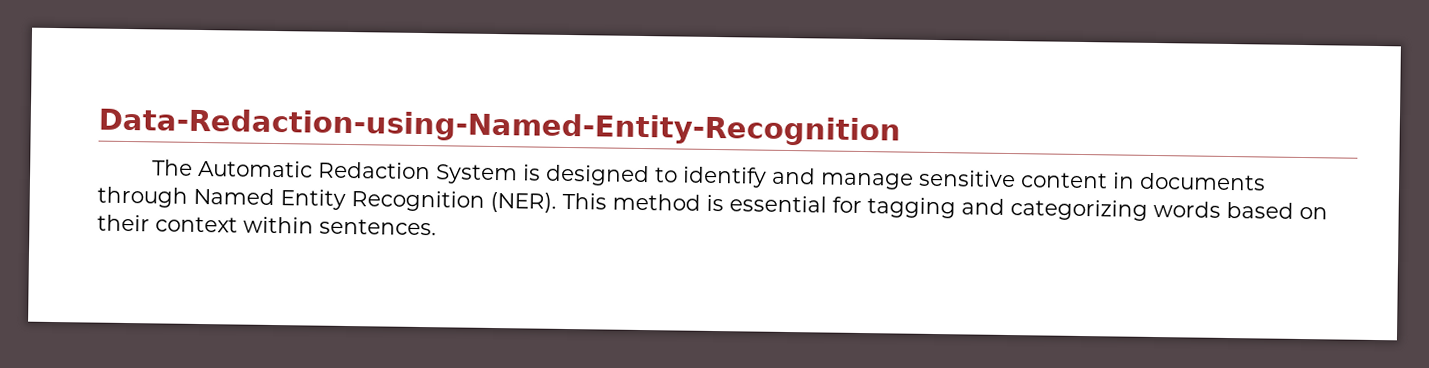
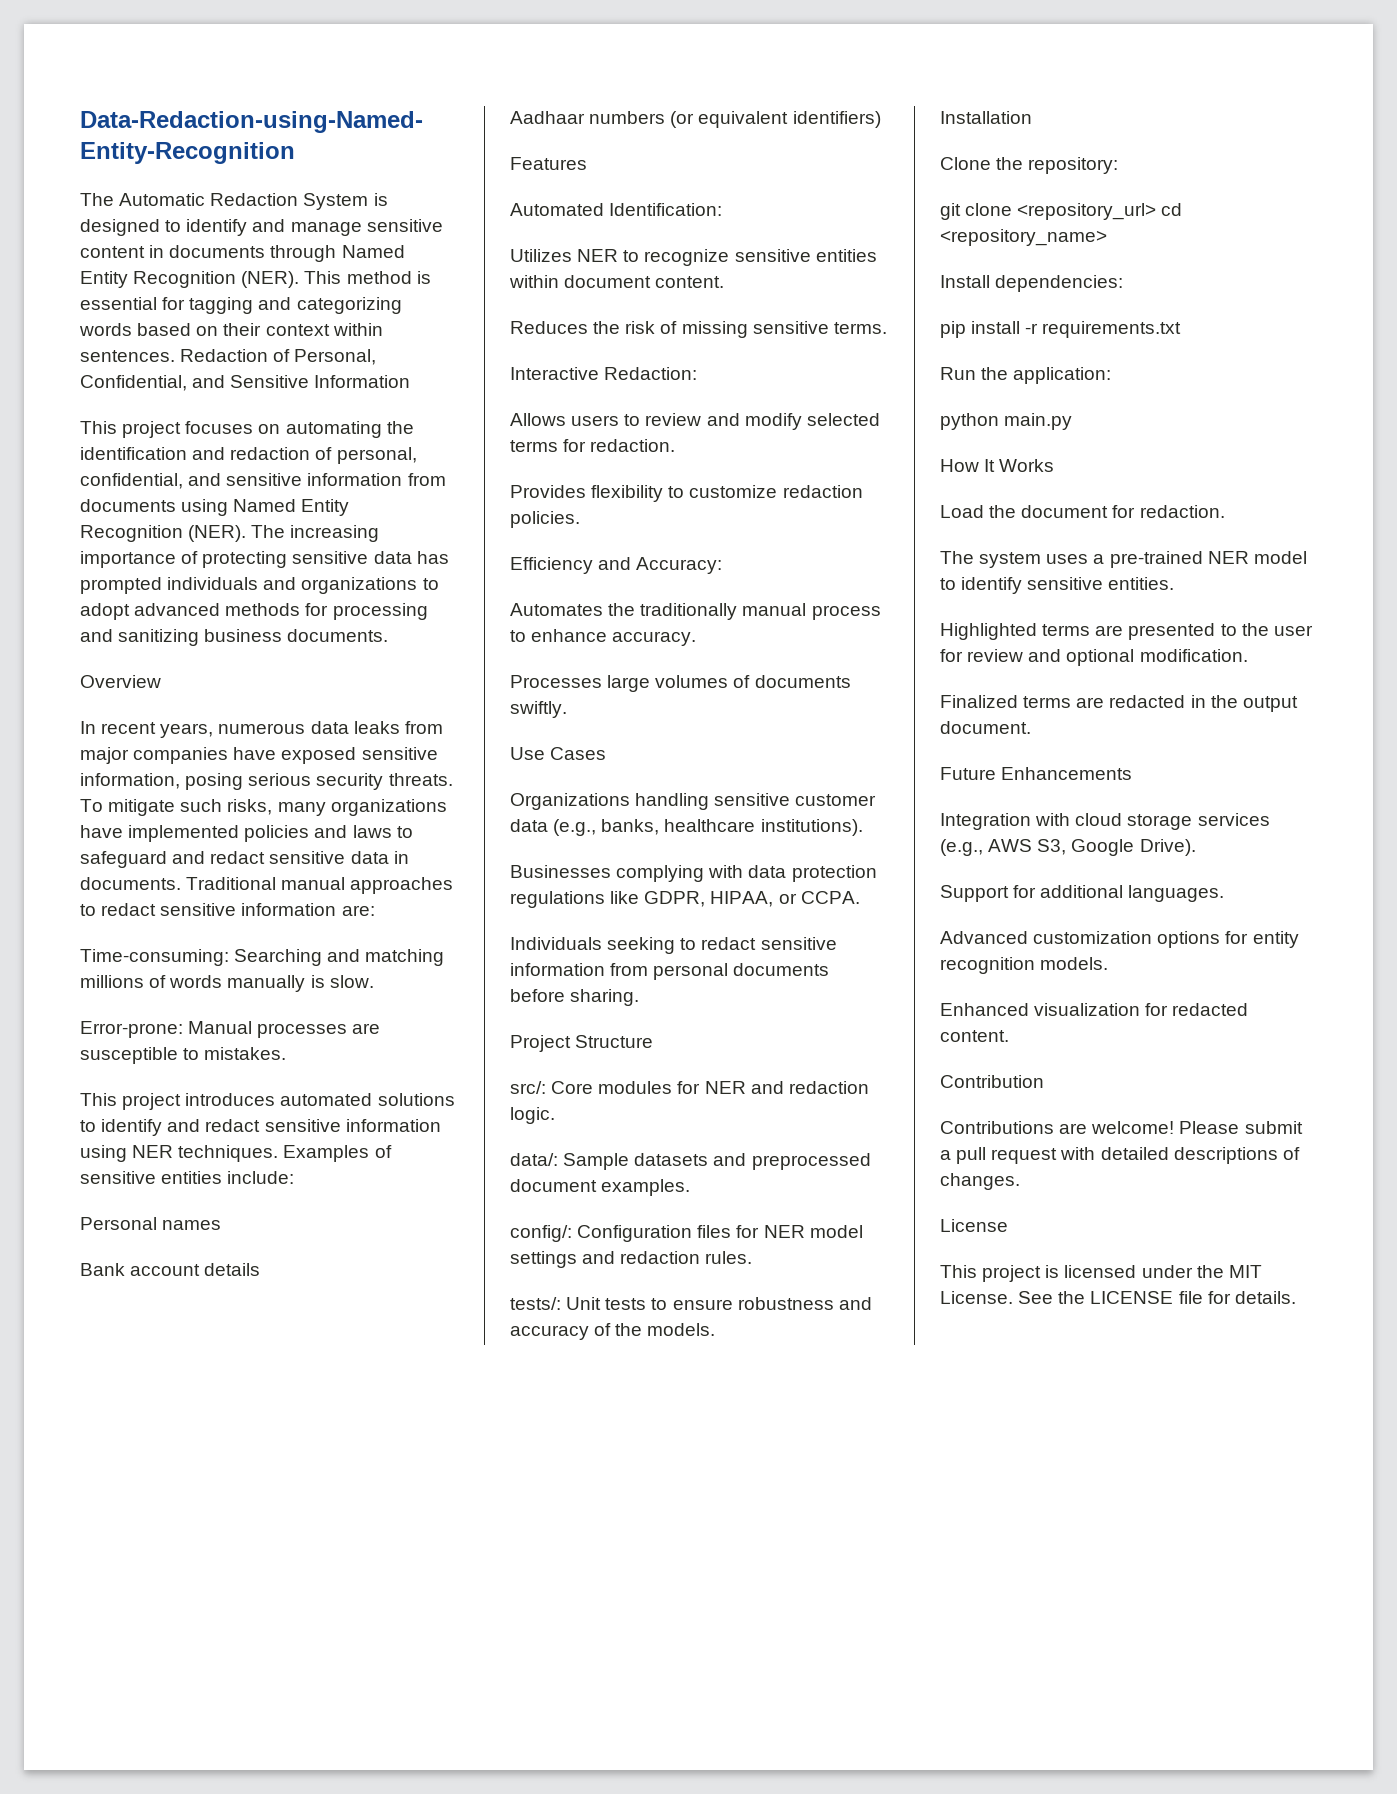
+ Redaction of Personal, Confidential, and Sensitive Information
+ This project focuses on automating the identification and redaction of personal, confidential, and sensitive information from documents using Named Entity Recognition (NER). The increasing importance of protecting sensitive data has prompted individuals and organizations to adopt advanced methods for processing and sanitizing business documents.
+ Overview
+ In recent years, numerous data leaks from major companies have exposed sensitive information, posing serious security threats. To mitigate such risks, many organizations have implemented policies and laws to safeguard and redact sensitive data in documents. Traditional manual approaches to redact sensitive information are:
+ Time-consuming: Searching and matching millions of words manually is slow.
+ Error-prone: Manual processes are susceptible to mistakes.
+ This project introduces automated solutions to identify and redact sensitive information using NER techniques. Examples of sensitive entities include:
+ Personal names
+ Bank account details
+ Aadhaar numbers (or equivalent identifiers)
+ Features
+ Automated Identification:
+ Utilizes NER to recognize sensitive entities within document content.
+ Reduces the risk of missing sensitive terms.
+ Interactive Redaction:
+ Allows users to review and modify selected terms for redaction.
+ Provides flexibility to customize redaction policies.
+ Efficiency and Accuracy:
+ Automates the traditionally manual process to enhance accuracy.
+ Processes large volumes of documents swiftly.
+ Use Cases
+ Organizations handling sensitive customer data (e.g., banks, healthcare institutions).
+ Businesses complying with data protection regulations like GDPR, HIPAA, or CCPA.
+ Individuals seeking to redact sensitive information from personal documents before sharing.
+ Project Structure
+ src/: Core modules for NER and redaction logic.
+ data/: Sample datasets and preprocessed document examples.
+ config/: Configuration files for NER model settings and redaction rules.
+ tests/: Unit tests to ensure robustness and accuracy of the models.
+ Installation
+ Clone the repository:
+ git clone <repository_url> cd <repository_name>
+ Install dependencies:
+ pip install -r requirements.txt
+ Run the application:
+ python main.py
+ How It Works
+ Load the document for redaction.
+ The system uses a pre-trained NER model to identify sensitive entities.
+ Highlighted terms are presented to the user for review and optional modification.
+ Finalized terms are redacted in the output document.
+ Future Enhancements
+ Integration with cloud storage services (e.g., AWS S3, Google Drive).
+ Support for additional languages.
+ Advanced customization options for entity recognition models.
+ Enhanced visualization for redacted content.
+ Contribution
+ Contributions are welcome! Please submit a pull request with detailed descriptions of changes.
+ License
+ This project is licensed under the MIT License. See the LICENSE file for details.

